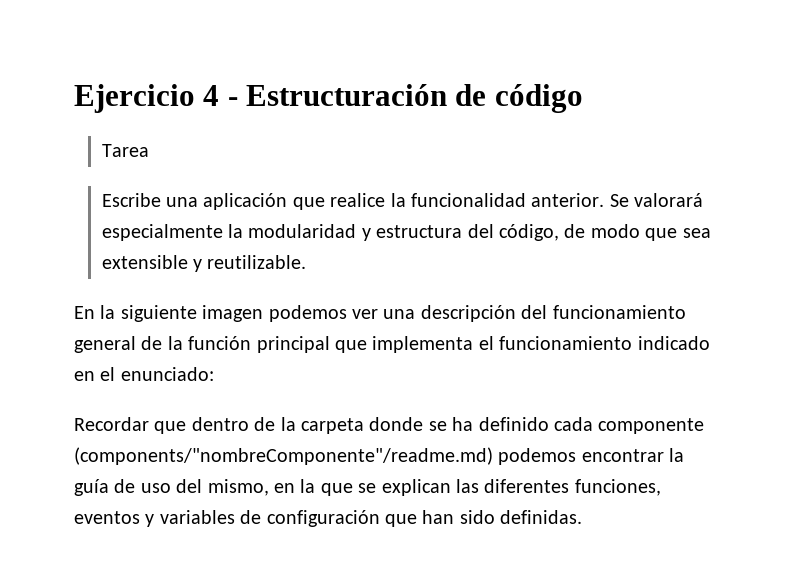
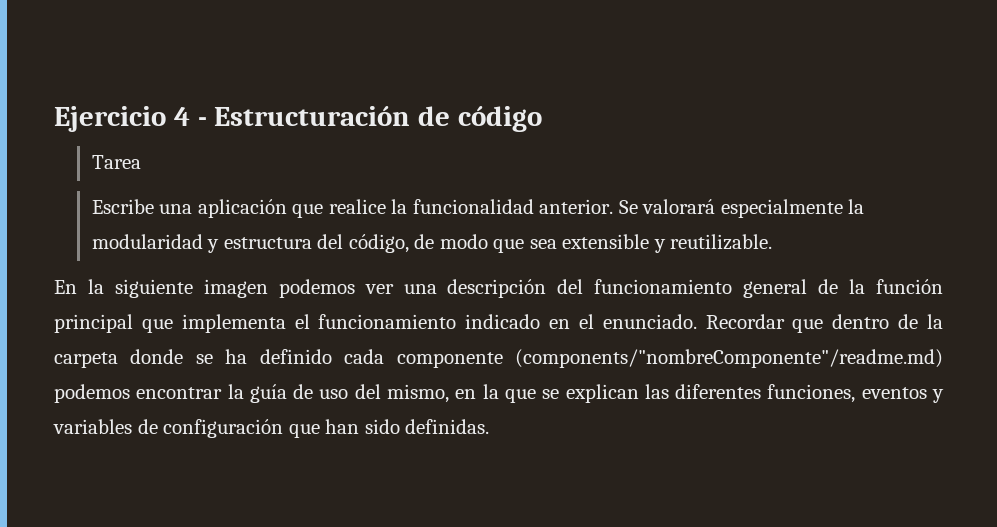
- En la siguiente imagen podemos ver una descripción del funcionamiento general de la función principal que implementa el funcionamiento indicado en el enunciado:
- Recordar que dentro de la carpeta donde se ha definido cada componente (components/"nombreComponente"/readme.md) podemos encontrar la guía de uso del mismo, en la que se explican las diferentes funciones, eventos y variables de configuración que han sido definidas.
+ En la siguiente imagen podemos ver una descripción del funcionamiento general de la función principal que implementa el funcionamiento indicado en el enunciado. Recordar que dentro de la carpeta donde se ha definido cada componente (components/"nombreComponente"/readme.md) podemos encontrar la guía de uso del mismo, en la que se explican las diferentes funciones, eventos y variables de configuración que han sido definidas.

